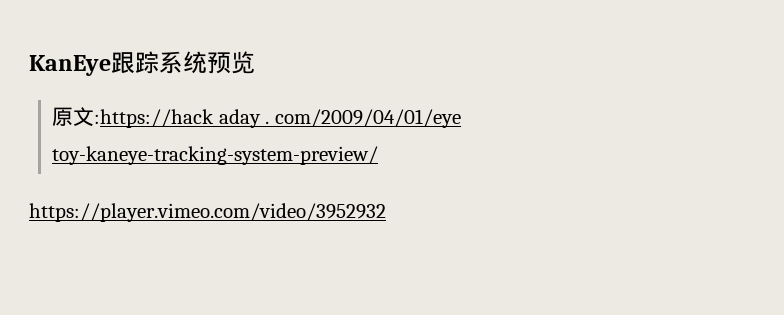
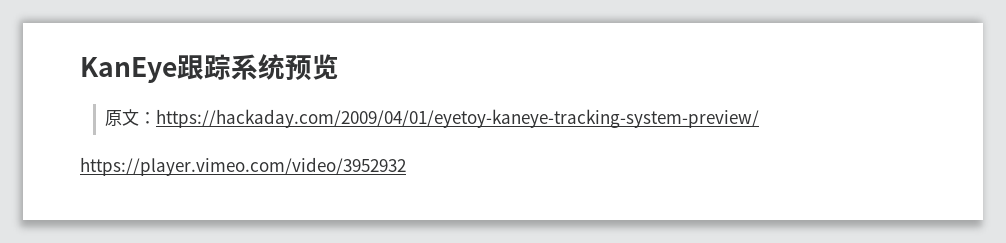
- 原文:https://hack aday . com/2009/04/01/eye toy-kaneye-tracking-system-preview/
+ 原文：https://hackaday.com/2009/04/01/eyetoy-kaneye-tracking-system-preview/

